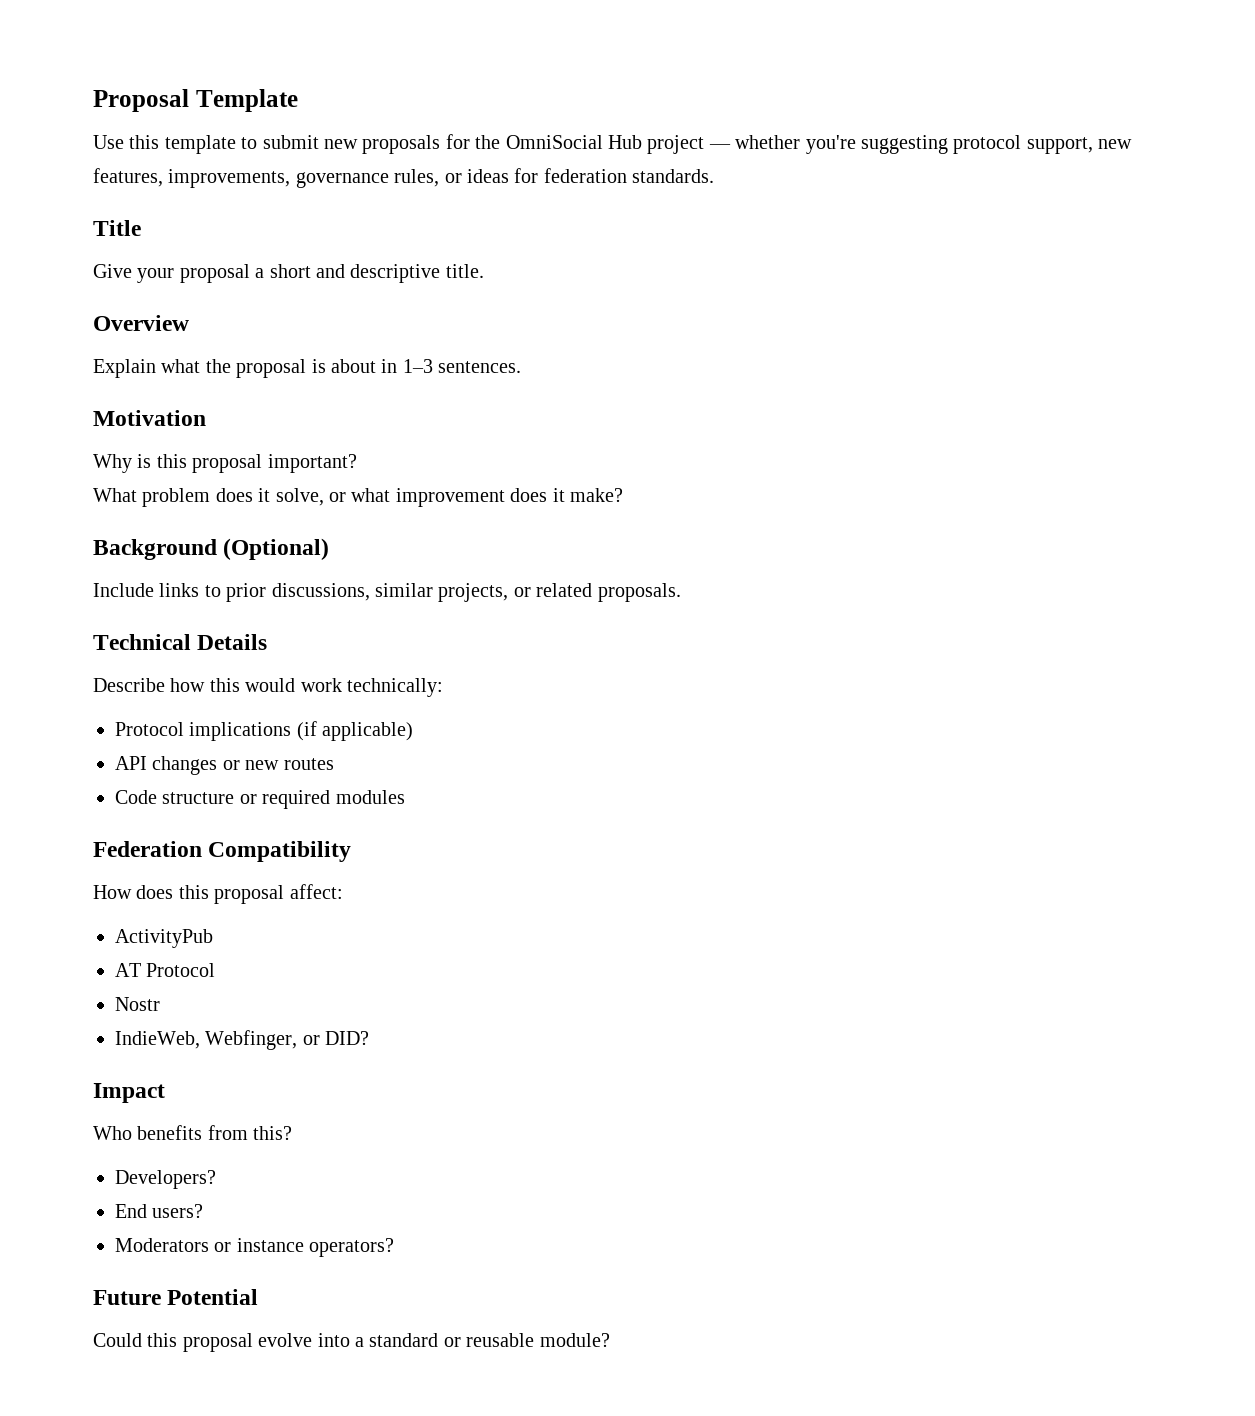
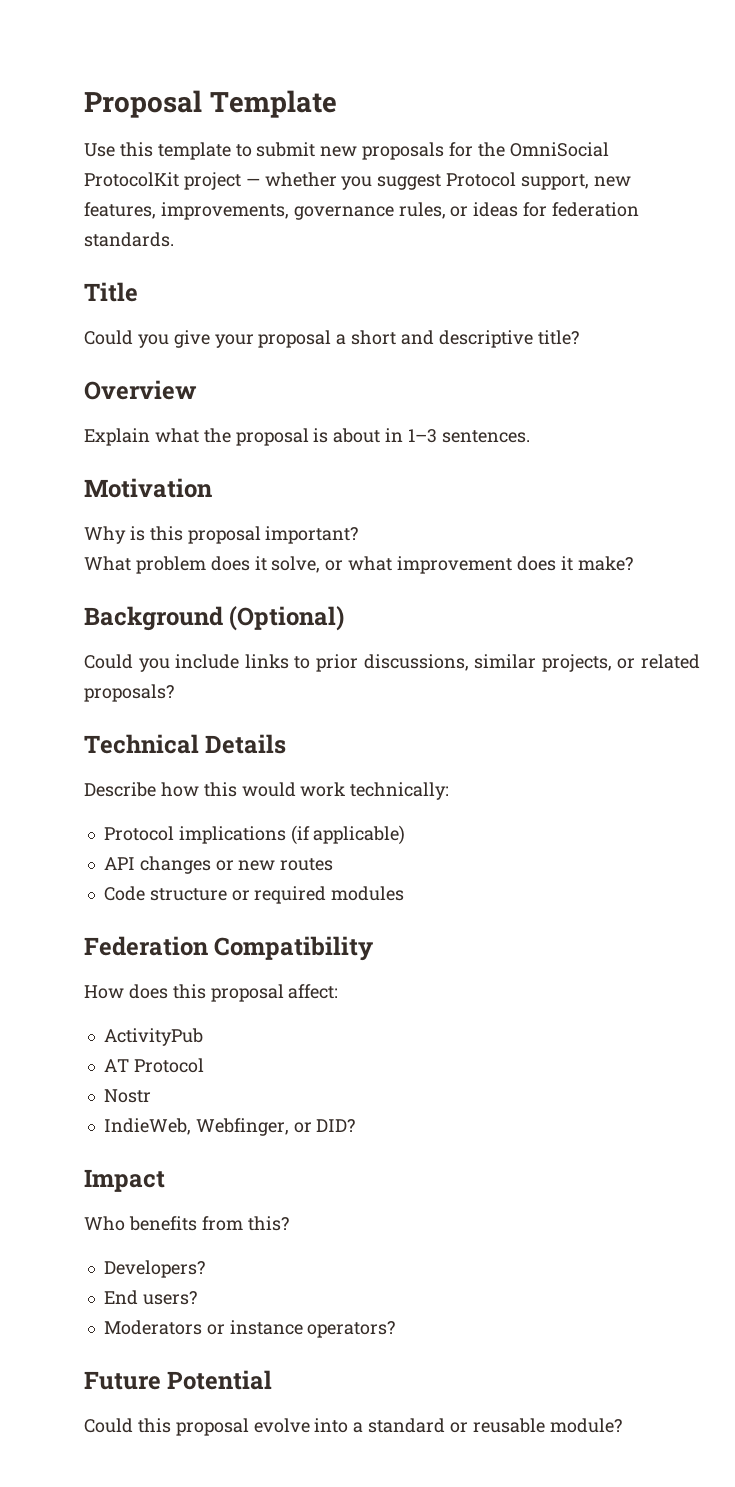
- Use this template to submit new proposals for the OmniSocial Hub project — whether you're suggesting protocol support, new features, improvements, governance rules, or ideas for federation standards.
+ Use this template to submit new proposals for the OmniSocial ProtocolKit project — whether you suggest Protocol support, new features, improvements, governance rules, or ideas for federation standards.
- Give your proposal a short and descriptive title.
+ Could you give your proposal a short and descriptive title?
- Include links to prior discussions, similar projects, or related proposals.
+ Could you include links to prior discussions, similar projects, or related proposals?

